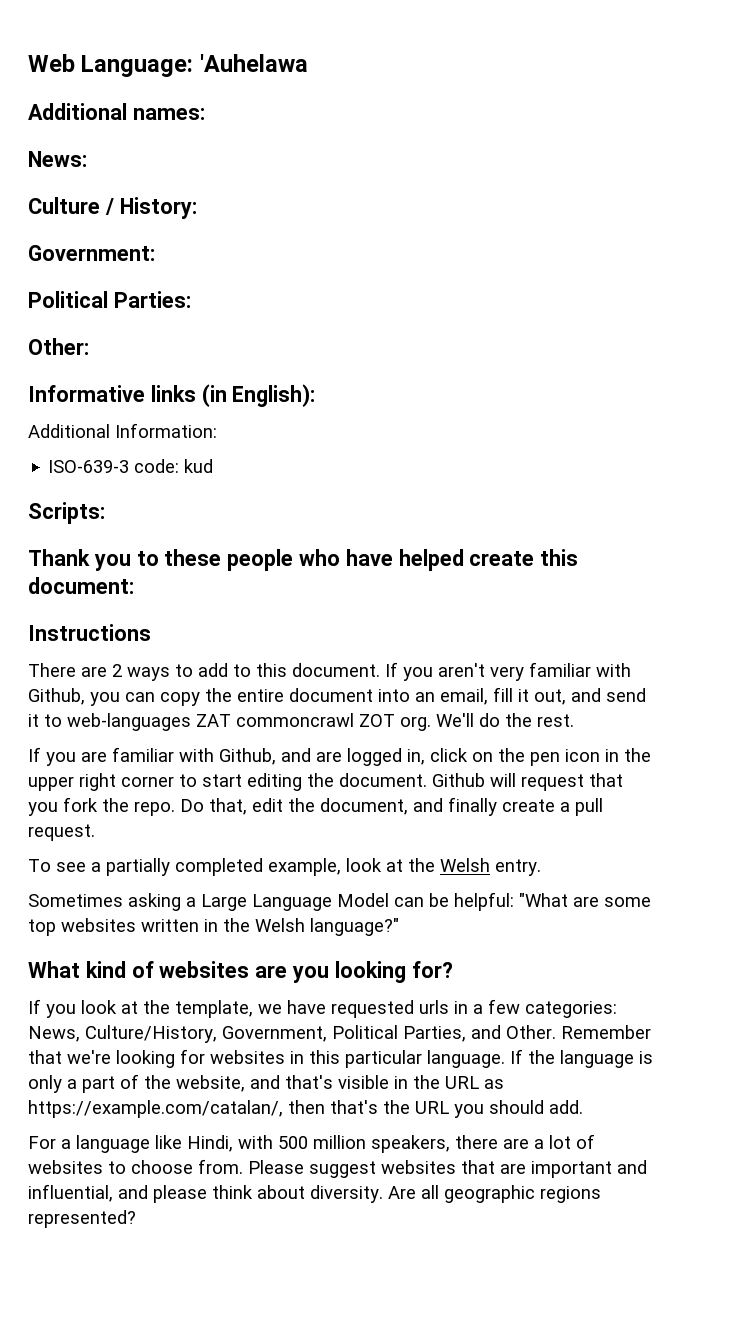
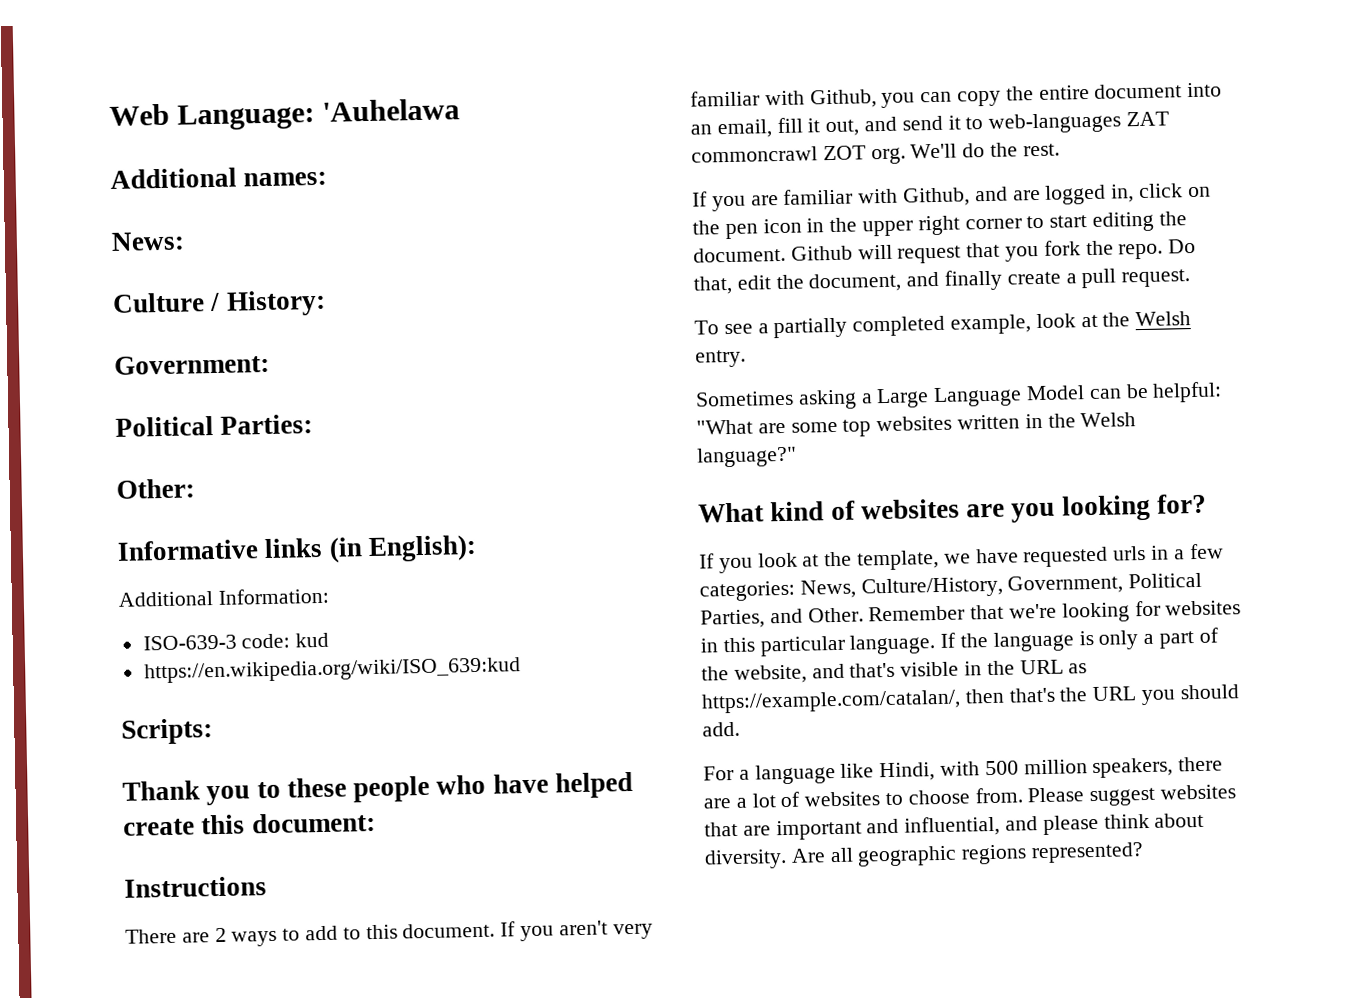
+ https://en.wikipedia.org/wiki/ISO_639:kud

